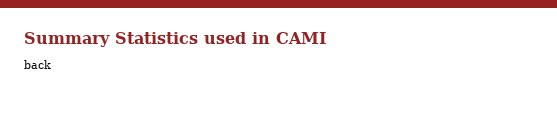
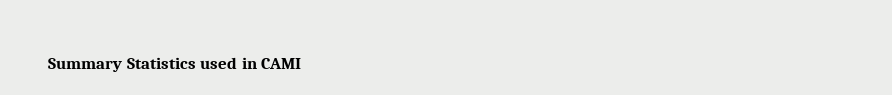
- back

